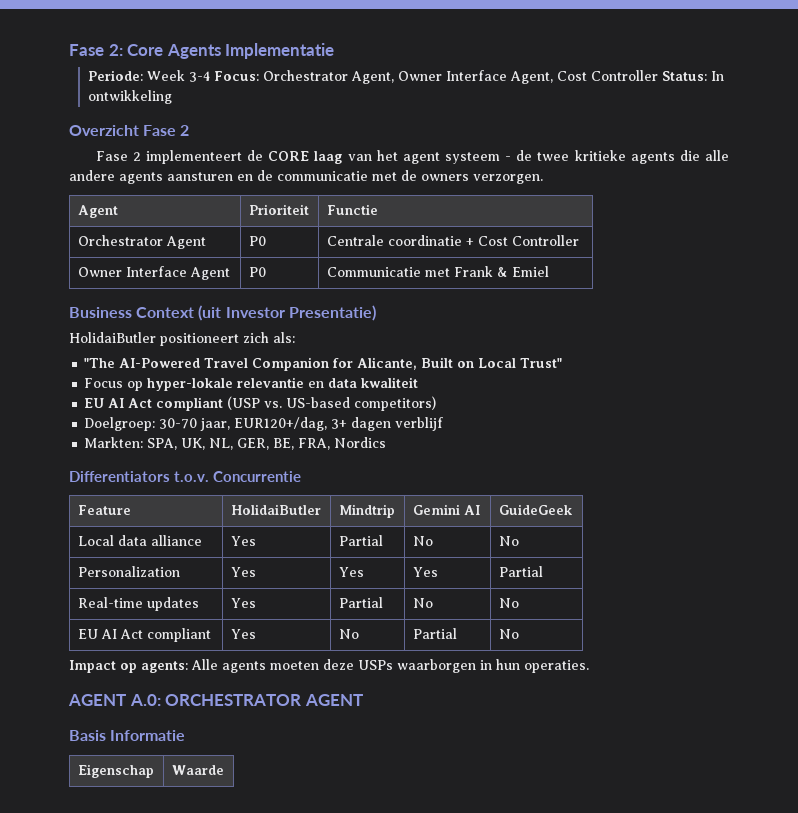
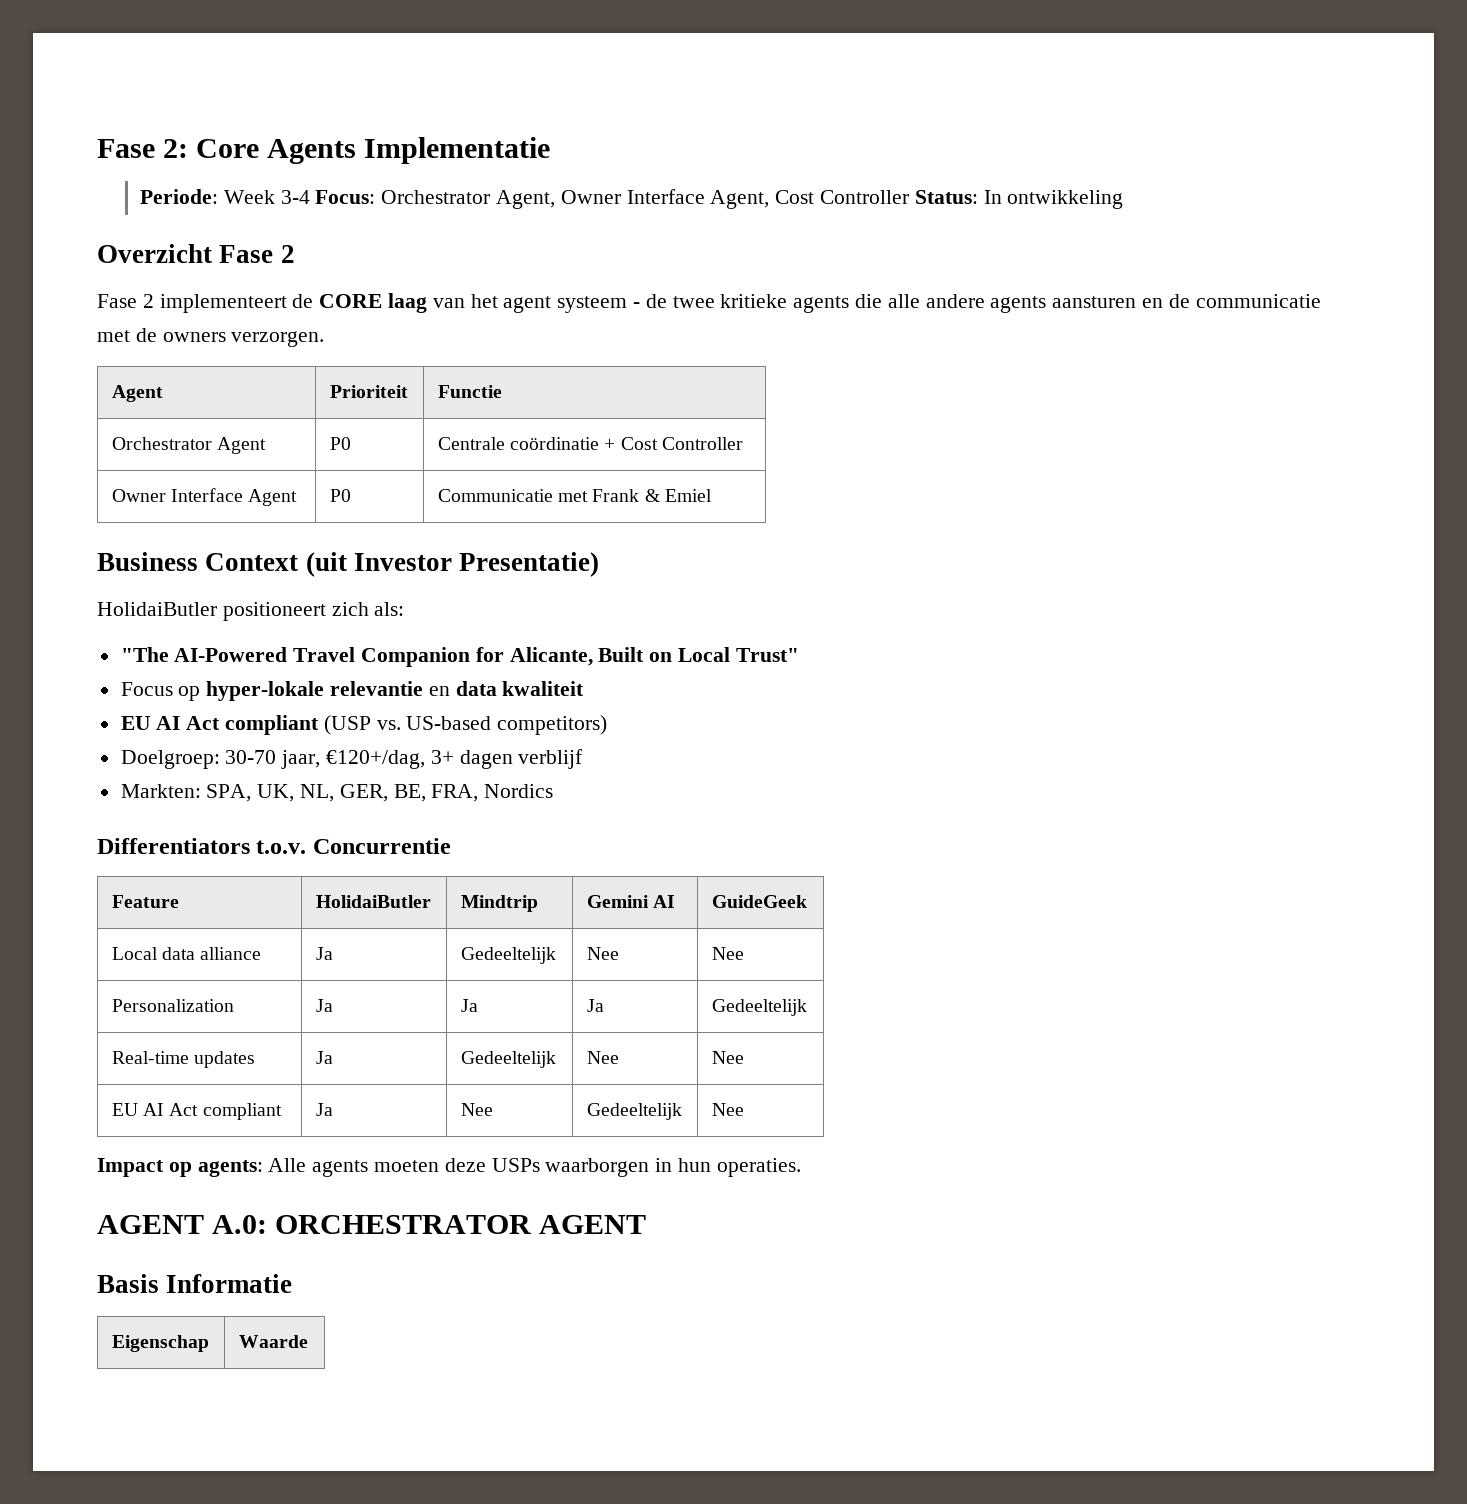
- Orchestrator Agent | P0 | Centrale coordinatie + Cost Controller
+ Orchestrator Agent | P0 | Centrale coördinatie + Cost Controller
- Doelgroep: 30-70 jaar, EUR120+/dag, 3+ dagen verblijf
+ Doelgroep: 30-70 jaar, €120+/dag, 3+ dagen verblijf
- Local data alliance | Yes | Partial | No | No
- Personalization | Yes | Yes | Yes | Partial
- Real-time updates | Yes | Partial | No | No
+ Local data alliance | Ja | Gedeeltelijk | Nee | Nee
+ Personalization | Ja | Ja | Ja | Gedeeltelijk
+ Real-time updates | Ja | Gedeeltelijk | Nee | Nee
- EU AI Act compliant | Yes | No | Partial | No
+ EU AI Act compliant | Ja | Nee | Gedeeltelijk | Nee

